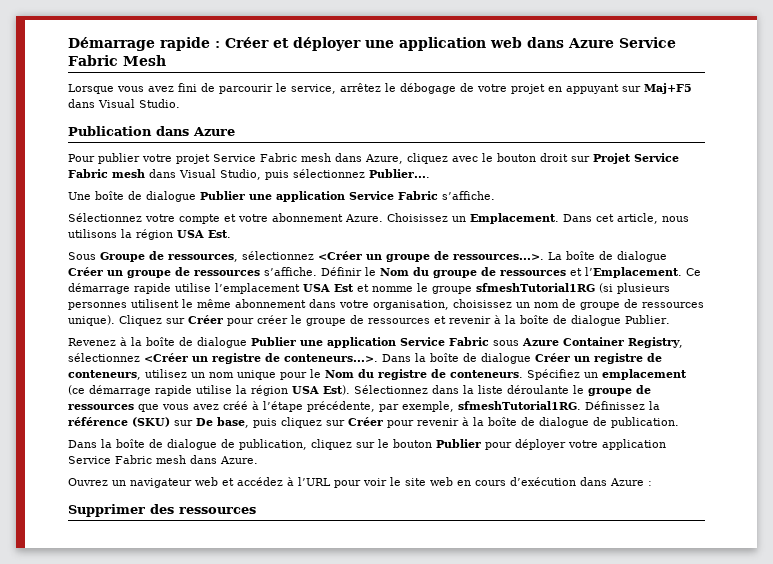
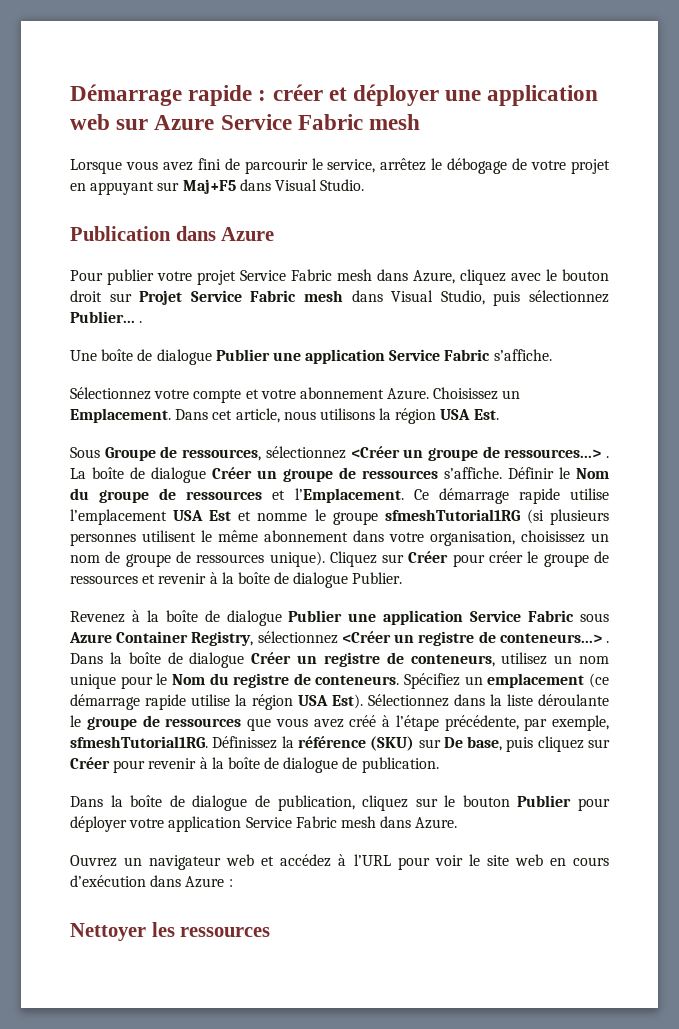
- Démarrage rapide : Créer et déployer une application web dans Azure Service Fabric Mesh
+ Démarrage rapide : créer et déployer une application web sur Azure Service Fabric mesh
- Pour publier votre projet Service Fabric mesh dans Azure, cliquez avec le bouton droit sur Projet Service Fabric mesh dans Visual Studio, puis sélectionnez Publier....
+ Pour publier votre projet Service Fabric mesh dans Azure, cliquez avec le bouton droit sur Projet Service Fabric mesh dans Visual Studio, puis sélectionnez Publier... .
- Sous Groupe de ressources, sélectionnez <Créer un groupe de ressources...>. La boîte de dialogue Créer un groupe de ressources s’affiche.
+ Sous Groupe de ressources, sélectionnez <Créer un groupe de ressources...> . La boîte de dialogue Créer un groupe de ressources s’affiche.
- Revenez à la boîte de dialogue Publier une application Service Fabric sous Azure Container Registry, sélectionnez <Créer un registre de conteneurs...>. Dans la boîte de dialogue Créer un registre de conteneurs, utilisez un nom unique pour le Nom du registre de conteneurs.
+ Revenez à la boîte de dialogue Publier une application Service Fabric sous Azure Container Registry, sélectionnez <Créer un registre de conteneurs...> . Dans la boîte de dialogue Créer un registre de conteneurs, utilisez un nom unique pour le Nom du registre de conteneurs.
- Supprimer des ressources
+ Nettoyer les ressources

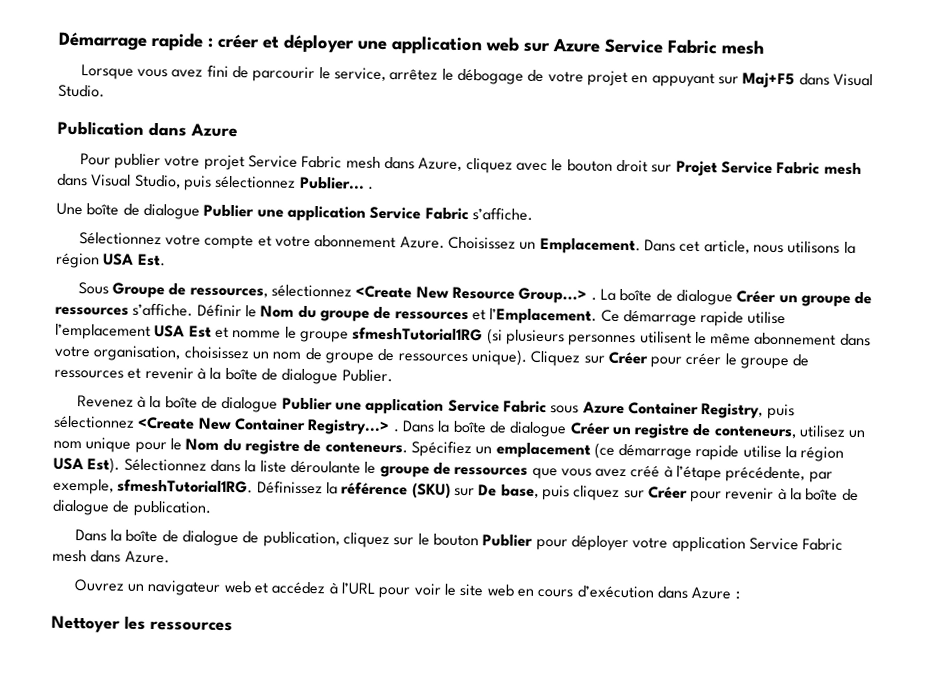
- Sous Groupe de ressources, sélectionnez <Créer un groupe de ressources...> .
+ Sous Groupe de ressources, sélectionnez <Create New Resource Group...> .
- Revenez à la boîte de dialogue Publier une application Service Fabric sous Azure Container Registry, sélectionnez <Créer un registre de conteneurs...> .
+ Revenez à la boîte de dialogue Publier une application Service Fabric sous Azure Container Registry, puis sélectionnez <Create New Container Registry...> .

